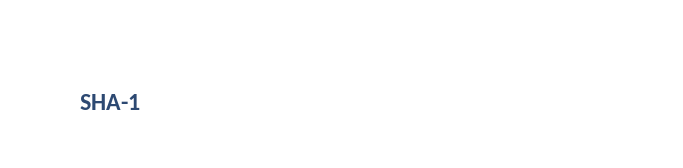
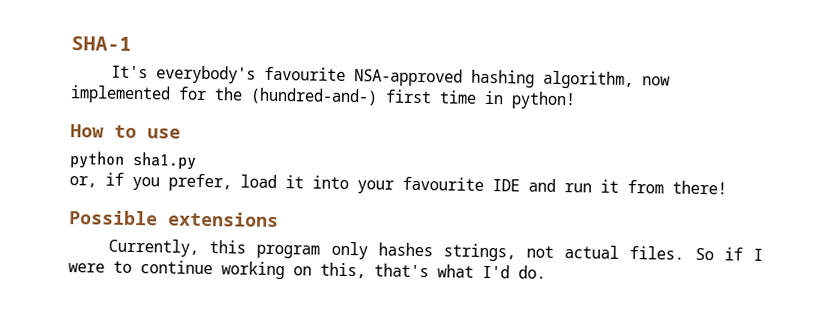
+ It's everybody's favourite NSA-approved hashing algorithm, now implemented for the (hundred-and-) first time in python!
+ How to use
+ python sha1.py
+ or, if you prefer, load it into your favourite IDE and run it from there!
+ Possible extensions
+ Currently, this program only hashes strings, not actual files. So if I were to continue working on this, that's what I'd do.

